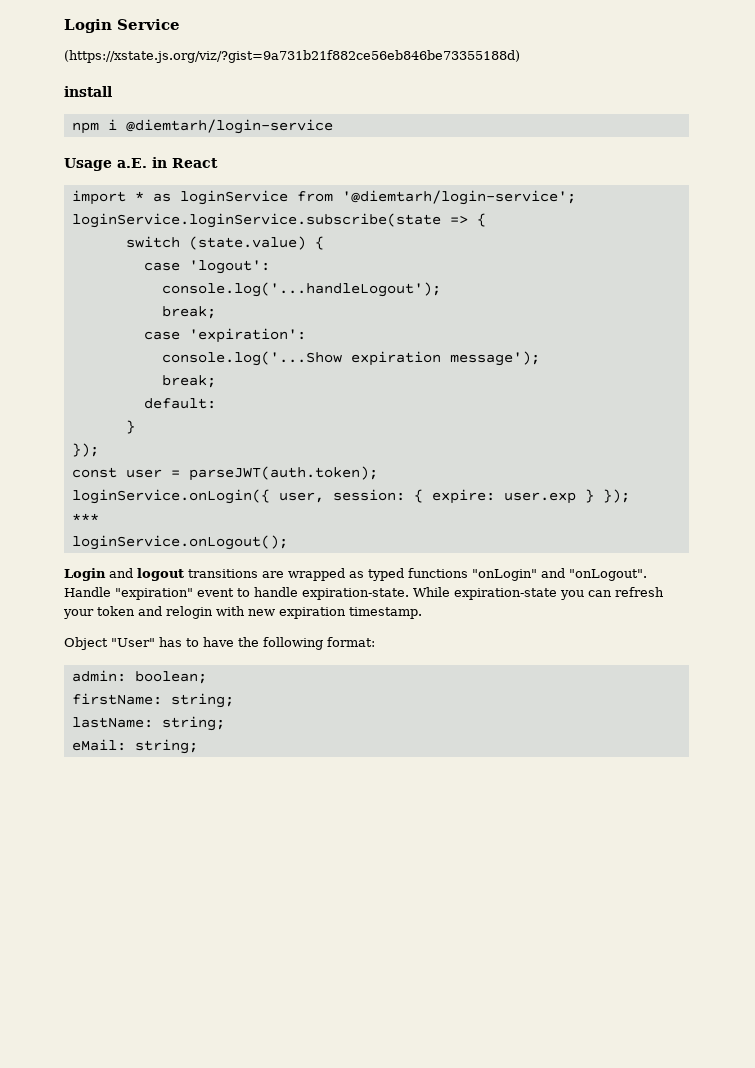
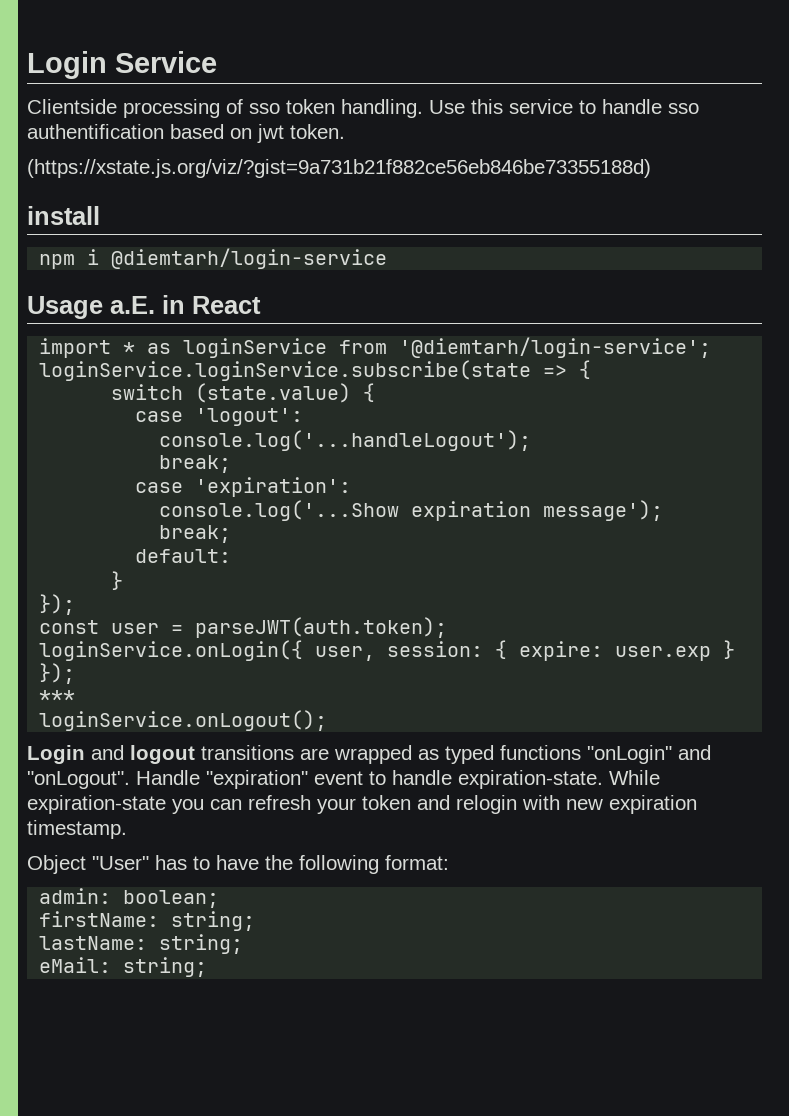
+ Clientside processing of sso token handling. Use this service to handle sso authentification based on jwt token.

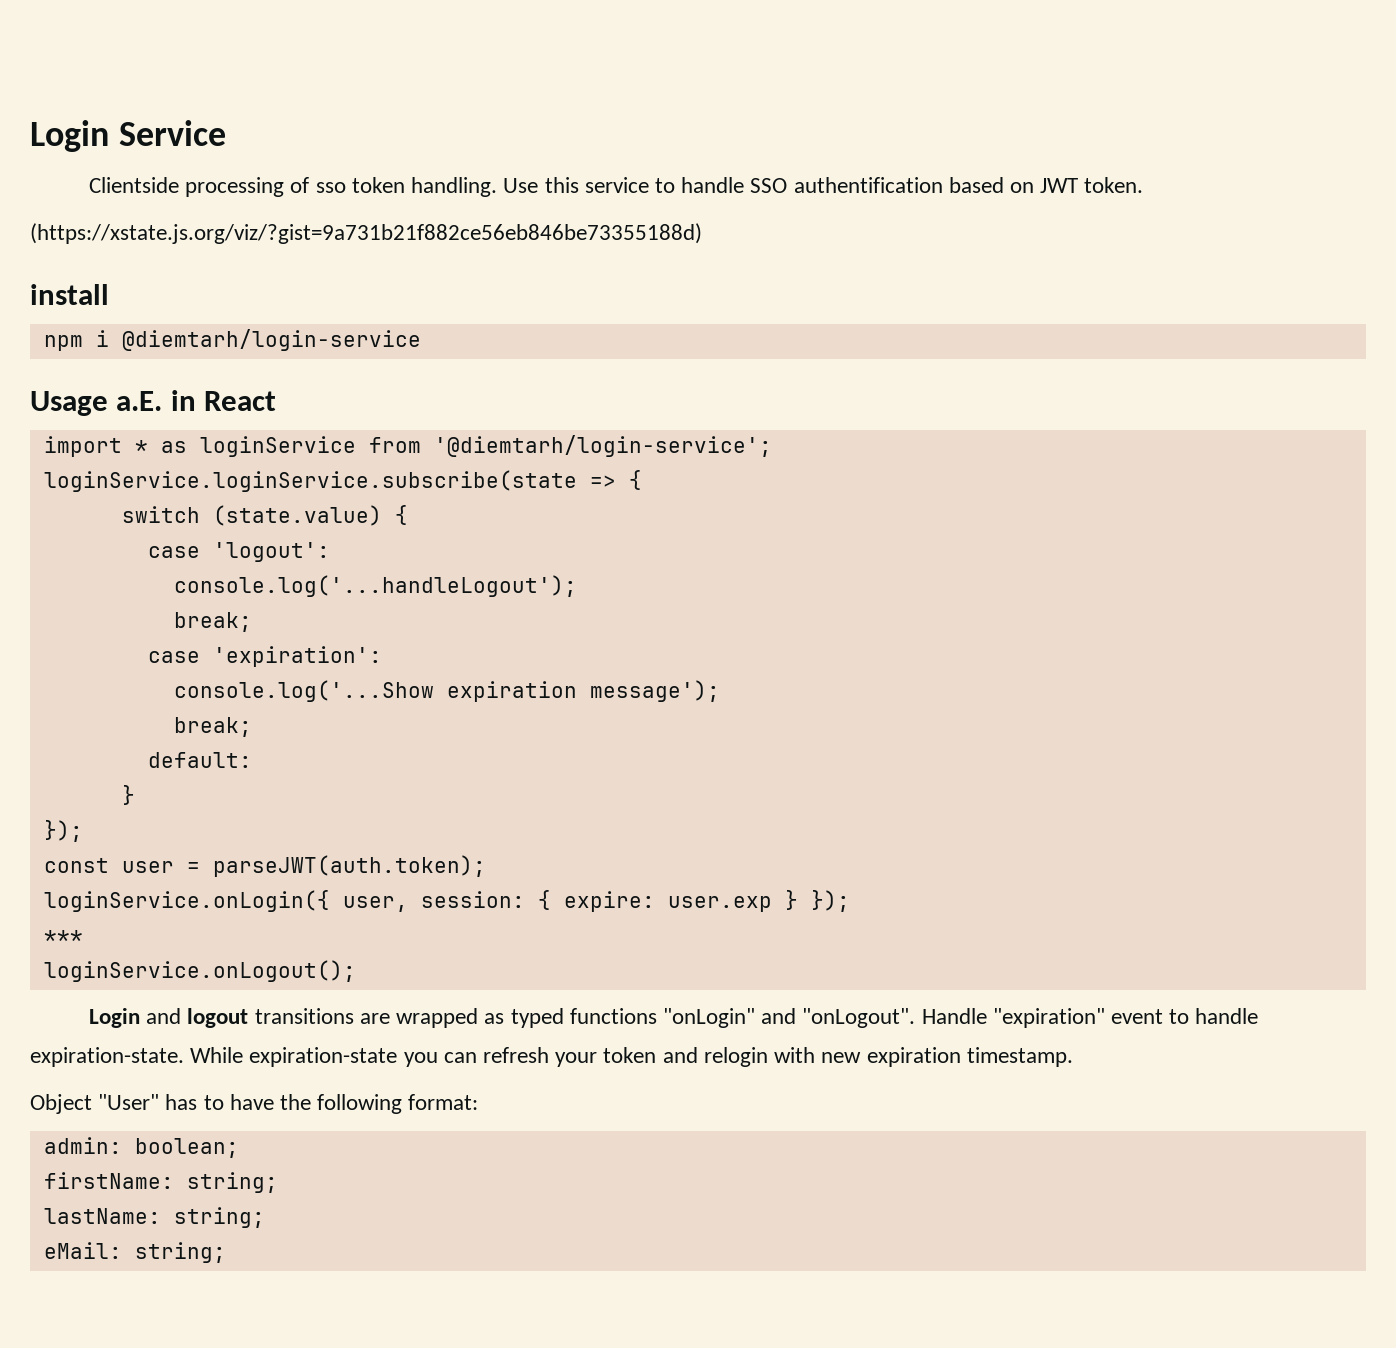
- Use this service to handle sso authentification based on jwt token.
+ Use this service to handle SSO authentification based on JWT token.

